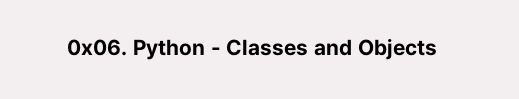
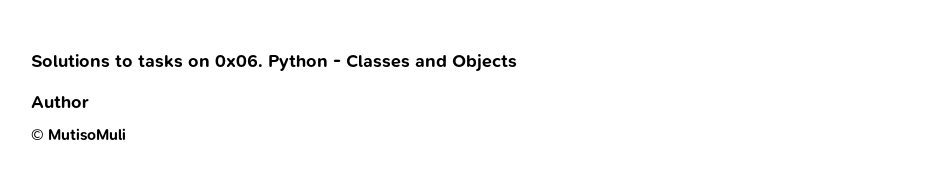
- 0x06.
+ Solutions to tasks on 0x06.
+ Author
+ © MutisoMuli

